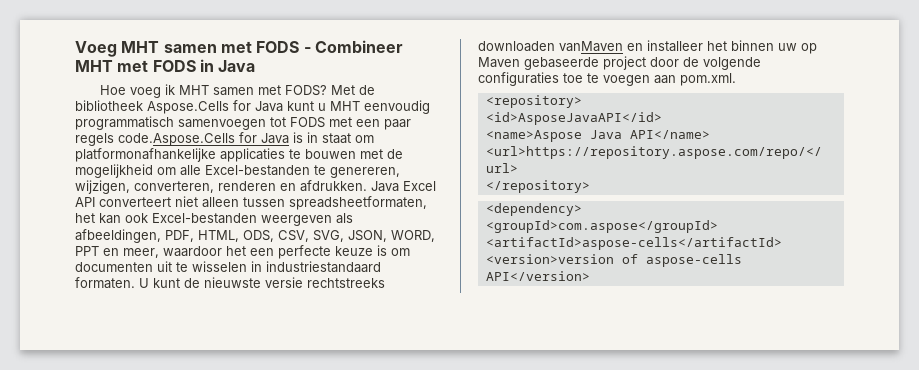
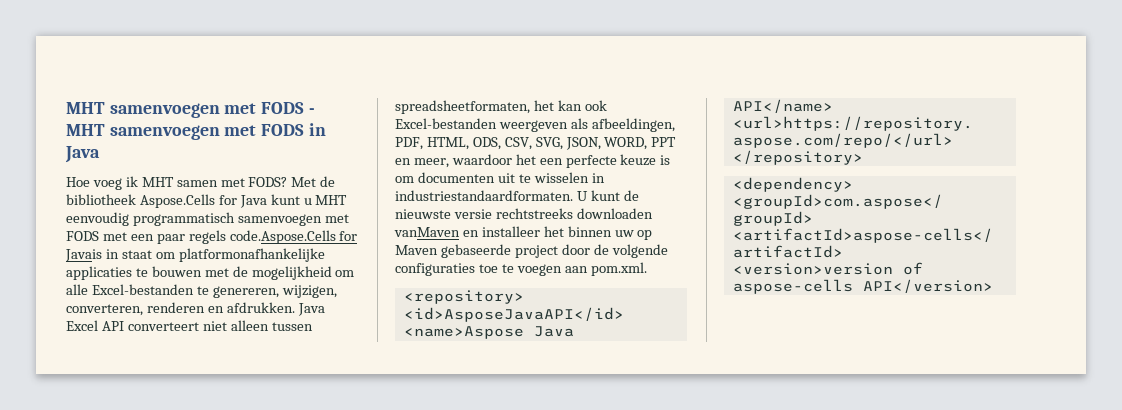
- Voeg MHT samen met FODS - Combineer MHT met FODS in Java
+ MHT samenvoegen met FODS - MHT samenvoegen met FODS in Java
- Met de bibliotheek Aspose.Cells for Java kunt u MHT eenvoudig programmatisch samenvoegen tot FODS met een paar regels code.Aspose.Cells for Java is in staat om platformonafhankelijke applicaties te bouwen met de mogelijkheid om alle Excel-bestanden te genereren, wijzigen, converteren, renderen en afdrukken.
+ Met de bibliotheek Aspose.Cells for Java kunt u MHT eenvoudig programmatisch samenvoegen met FODS met een paar regels code.Aspose.Cells for Javais in staat om platformonafhankelijke applicaties te bouwen met de mogelijkheid om alle Excel-bestanden te genereren, wijzigen, converteren, renderen en afdrukken.
- Java Excel API converteert niet alleen tussen spreadsheetformaten, het kan ook Excel-bestanden weergeven als afbeeldingen, PDF, HTML, ODS, CSV, SVG, JSON, WORD, PPT en meer, waardoor het een perfecte keuze is om documenten uit te wisselen in industriestandaard formaten.
+ Java Excel API converteert niet alleen tussen spreadsheetformaten, het kan ook Excel-bestanden weergeven als afbeeldingen, PDF, HTML, ODS, CSV, SVG, JSON, WORD, PPT en meer, waardoor het een perfecte keuze is om documenten uit te wisselen in industriestandaardformaten.

